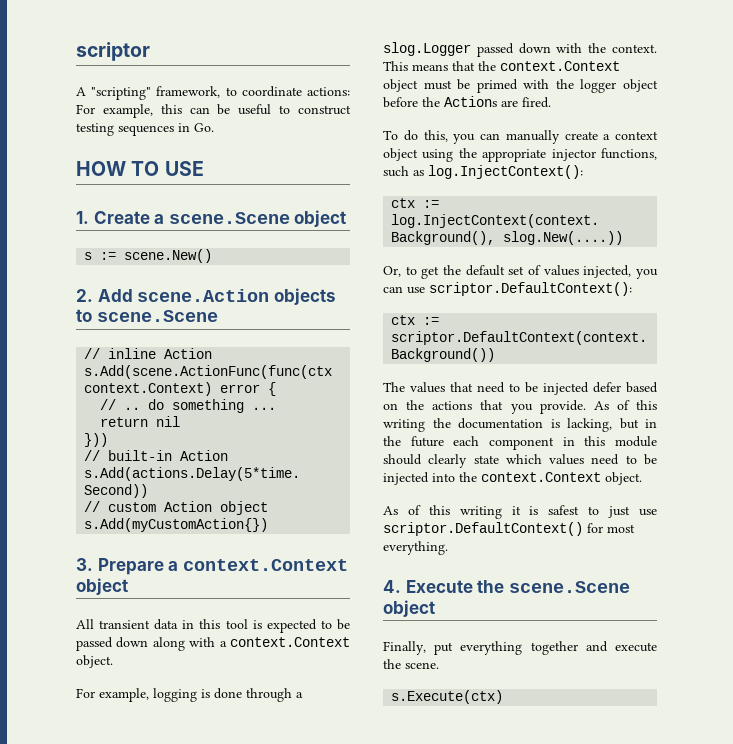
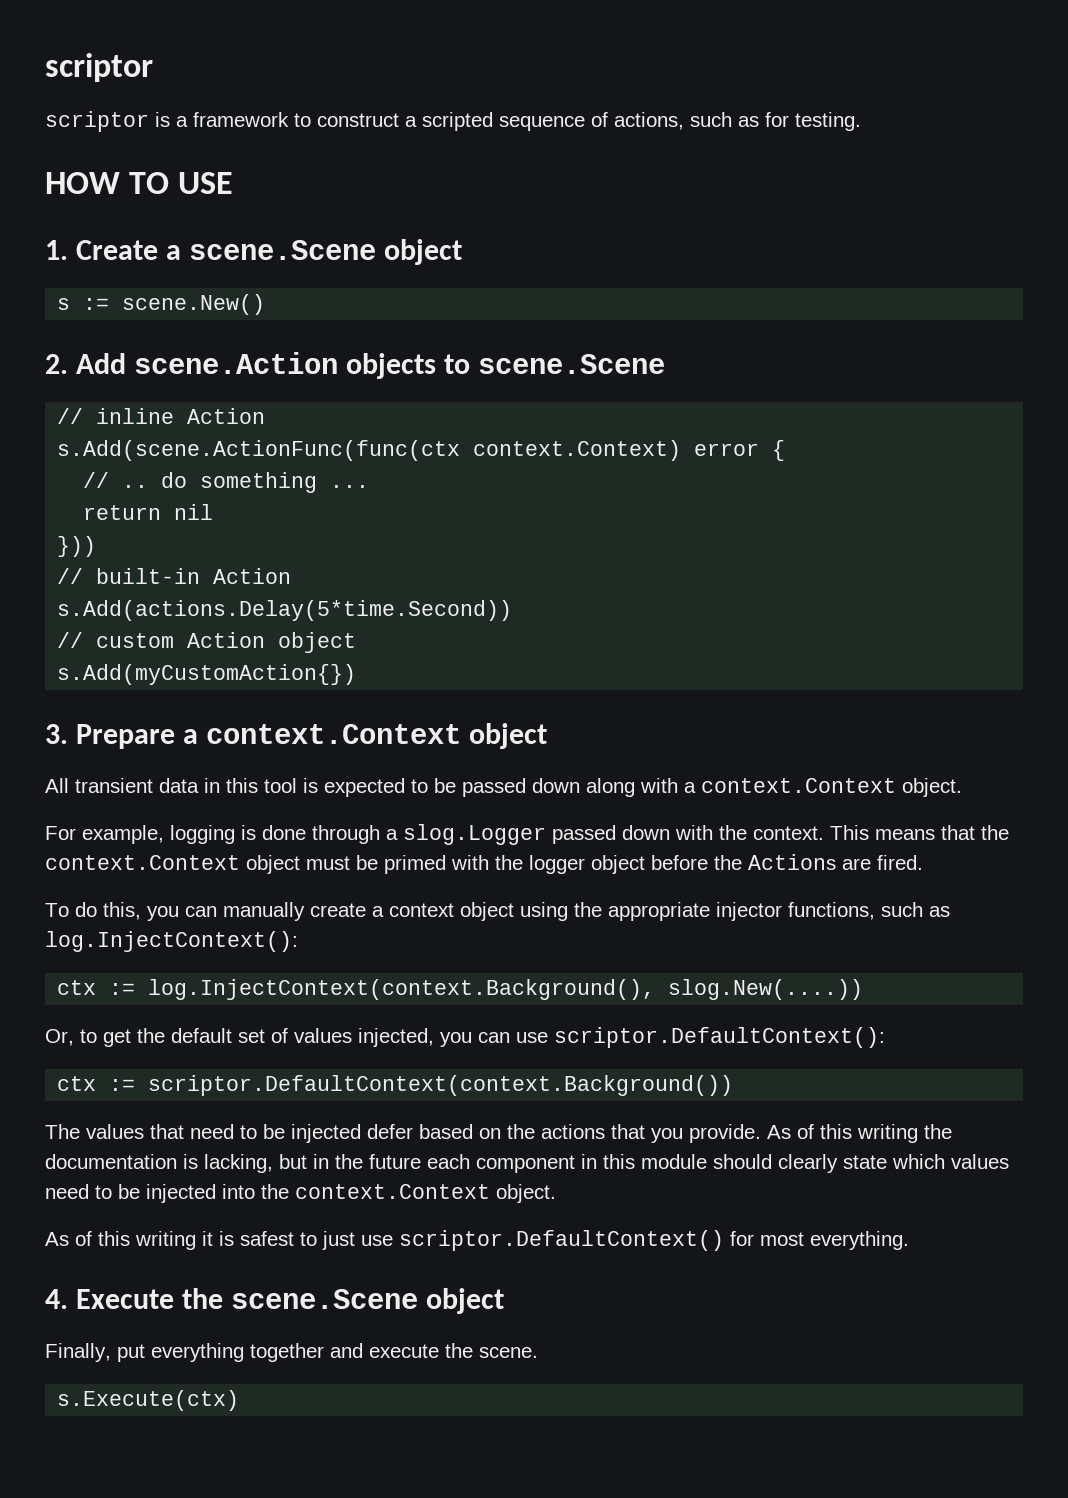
- A "scripting" framework, to coordinate actions: For example, this can be useful to construct testing sequences in Go.
+ scriptor is a framework to construct a scripted sequence of actions, such as for testing.

